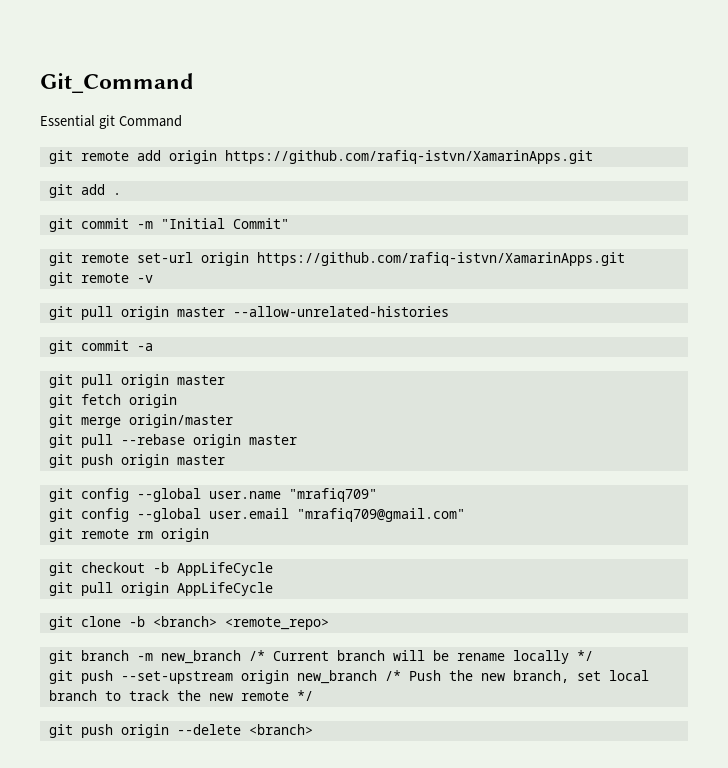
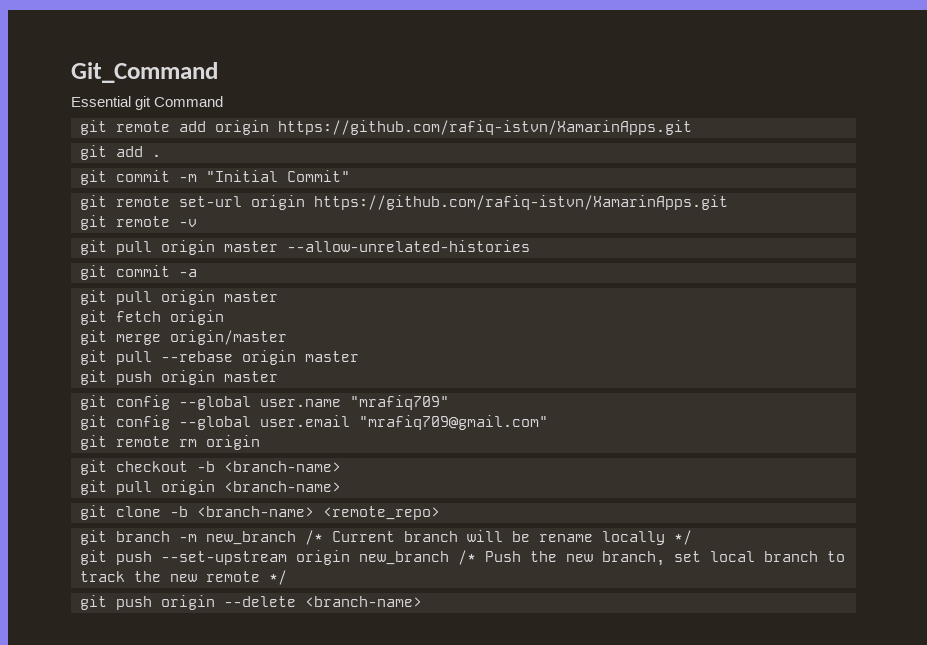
- git checkout -b AppLifeCycle
- git pull origin AppLifeCycle
+ git checkout -b <branch-name>
+ git pull origin <branch-name>
- git clone -b <branch> <remote_repo>
+ git clone -b <branch-name> <remote_repo>
- git push origin --delete <branch>
+ git push origin --delete <branch-name>

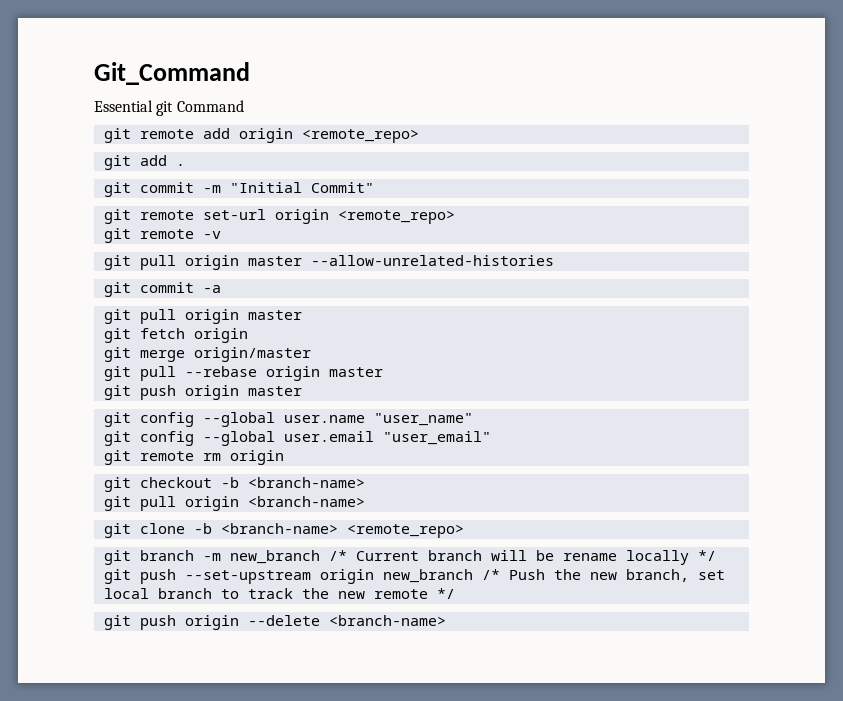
- git remote add origin https://github.com/rafiq-istvn/XamarinApps.git
+ git remote add origin <remote_repo>
- git remote set-url origin https://github.com/rafiq-istvn/XamarinApps.git
+ git remote set-url origin <remote_repo>
- git config --global user.name "mrafiq709"
+ git config --global user.name "user_name"
- git config --global user.email "mrafiq709@gmail.com"
+ git config --global user.email "user_email"

